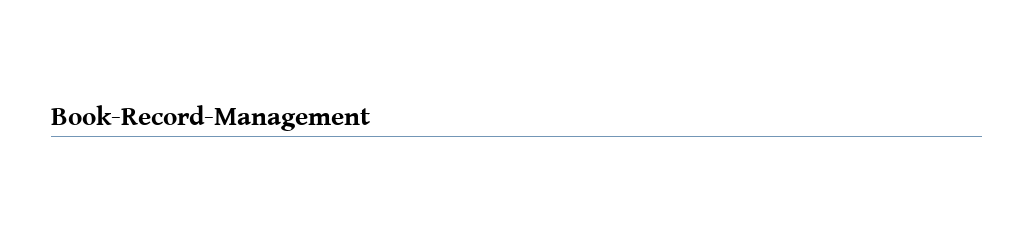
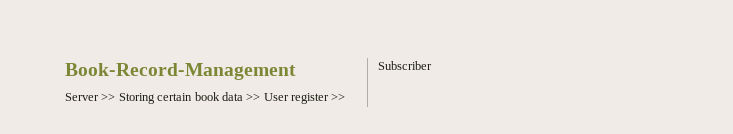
+ Server >> Storing certain book data >> User register >> Subscriber

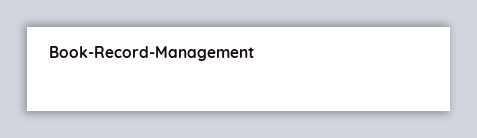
- Server >> Storing certain book data >> User register >> Subscriber

